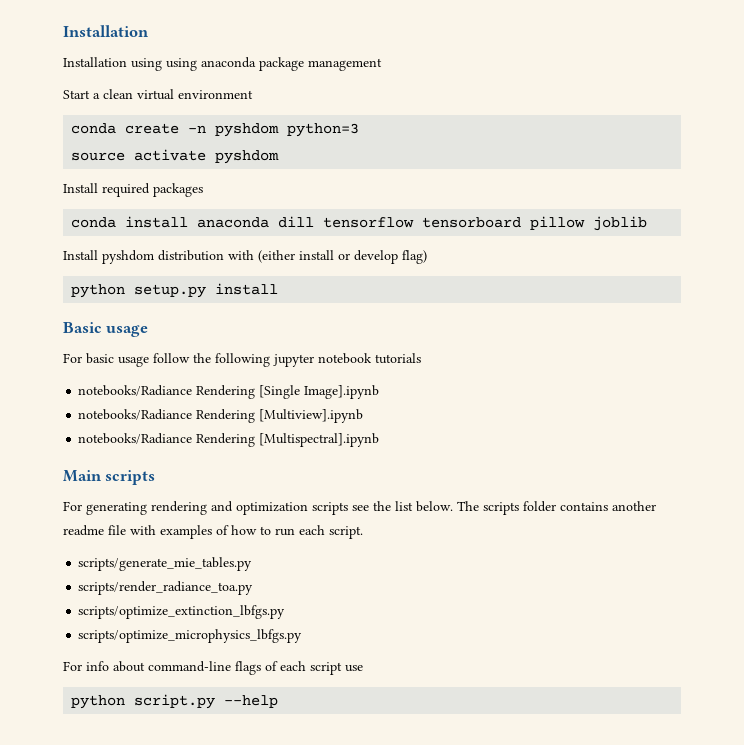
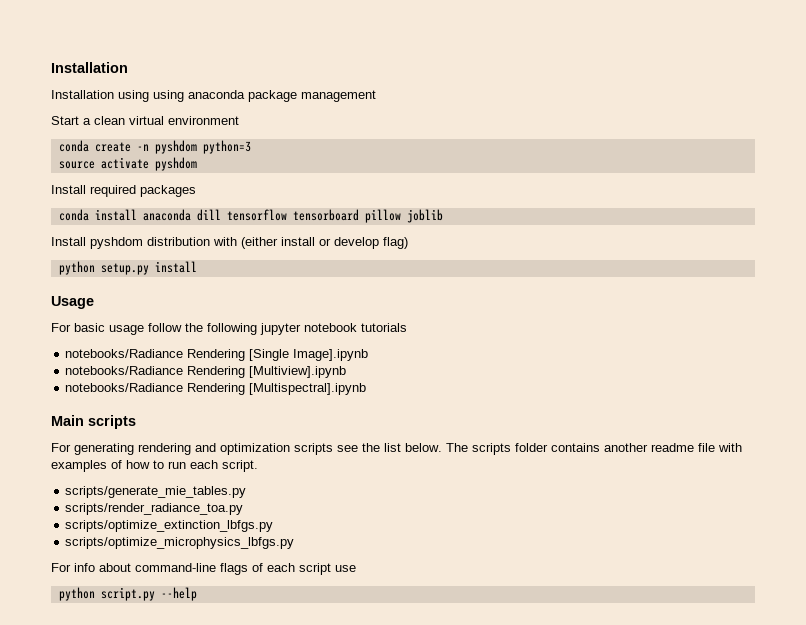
- Basic usage
+ Usage

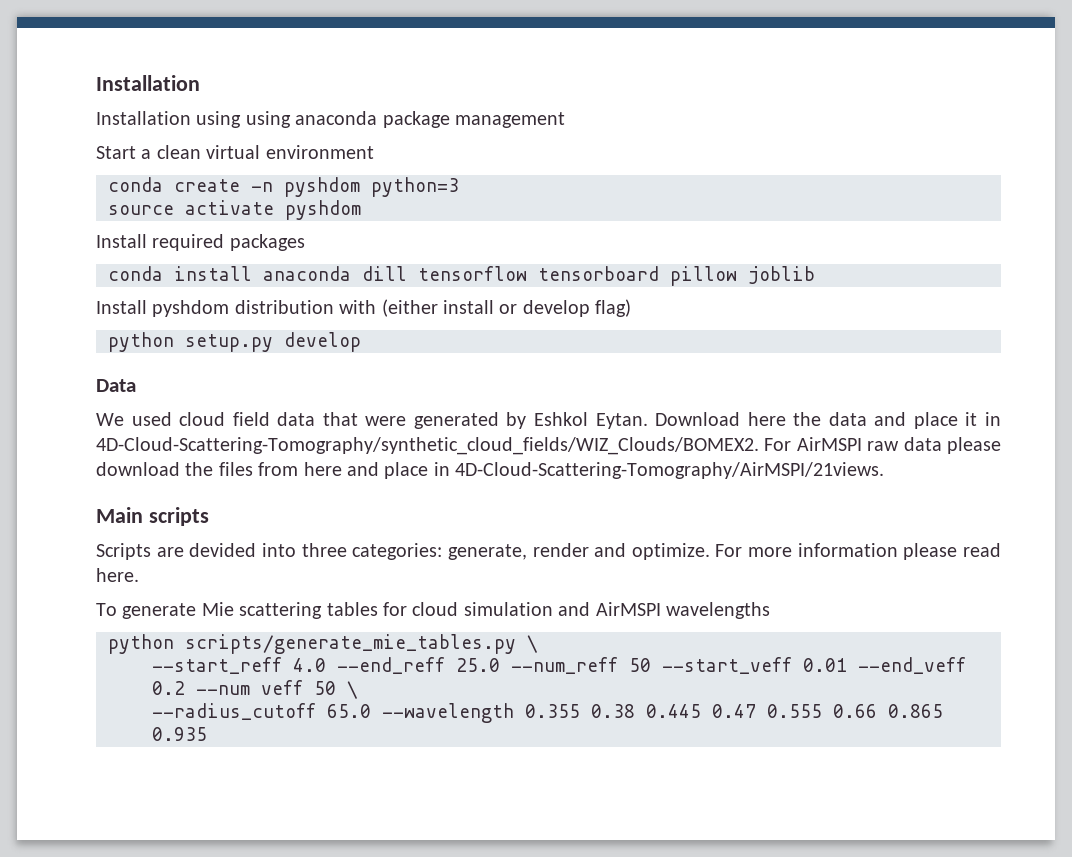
- python setup.py install
- Usage
- For basic usage follow the following jupyter notebook tutorials
- notebooks/Radiance Rendering [Single Image].ipynb
- notebooks/Radiance Rendering [Multiview].ipynb
- notebooks/Radiance Rendering [Multispectral].ipynb
+ python setup.py develop
+ Data
+ We used cloud field data that were generated by Eshkol Eytan. Download here the data and place it in 4D-Cloud-Scattering-Tomography/synthetic_cloud_fields/WIZ_Clouds/BOMEX2. For AirMSPI raw data please download the files from here and place in 4D-Cloud-Scattering-Tomography/AirMSPI/21views.
  Main scripts
- For generating rendering and optimization scripts see the list below. The scripts folder contains another readme file with examples of how to run each script.
- scripts/generate_mie_tables.py
- scripts/render_radiance_toa.py
- scripts/optimize_extinction_lbfgs.py
- scripts/optimize_microphysics_lbfgs.py
- For info about command-line flags of each script use
- python script.py --help
+ Scripts are devided into three categories: generate, render and optimize. For more information please read here.
+ To generate Mie scattering tables for cloud simulation and AirMSPI wavelengths
+ python scripts/generate_mie_tables.py \
+ --start_reff 4.0 --end_reff 25.0 --num_reff 50 --start_veff 0.01 --end_veff 0.2 --num veff 50 \
+ --radius_cutoff 65.0 --wavelength 0.355 0.38 0.445 0.47 0.555 0.66 0.865 0.935

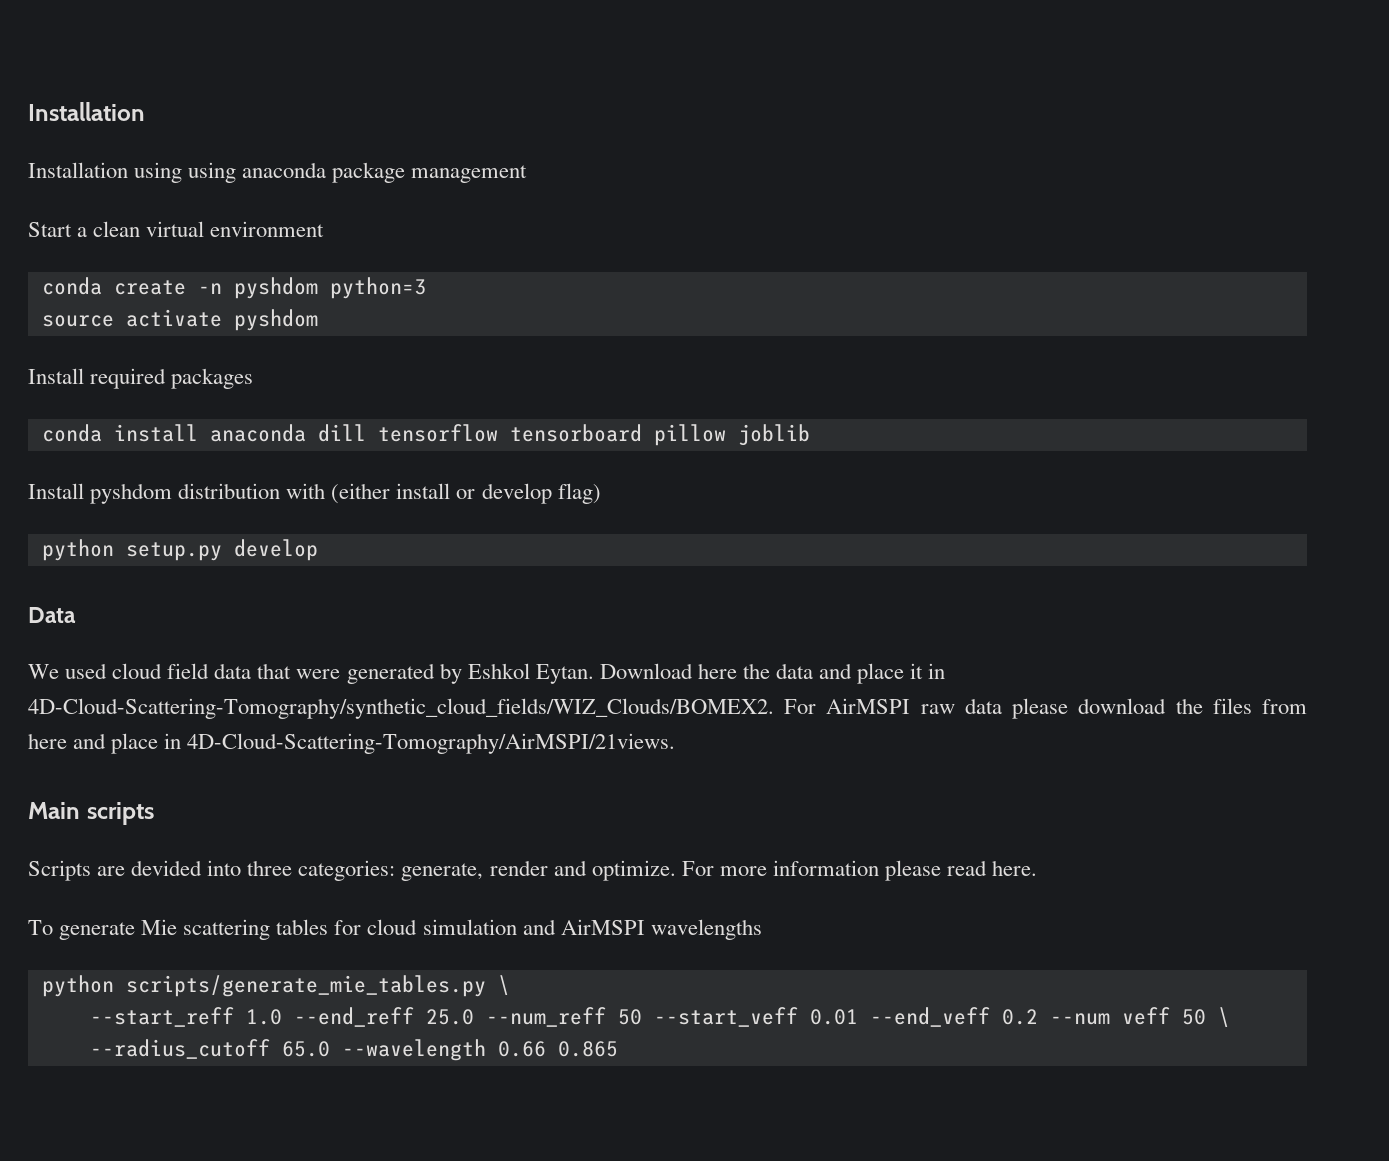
- --start_reff 4.0 --end_reff 25.0 --num_reff 50 --start_veff 0.01 --end_veff 0.2 --num veff 50 \
+ --start_reff 1.0 --end_reff 25.0 --num_reff 50 --start_veff 0.01 --end_veff 0.2 --num veff 50 \
- --radius_cutoff 65.0 --wavelength 0.355 0.38 0.445 0.47 0.555 0.66 0.865 0.935
+ --radius_cutoff 65.0 --wavelength 0.66 0.865

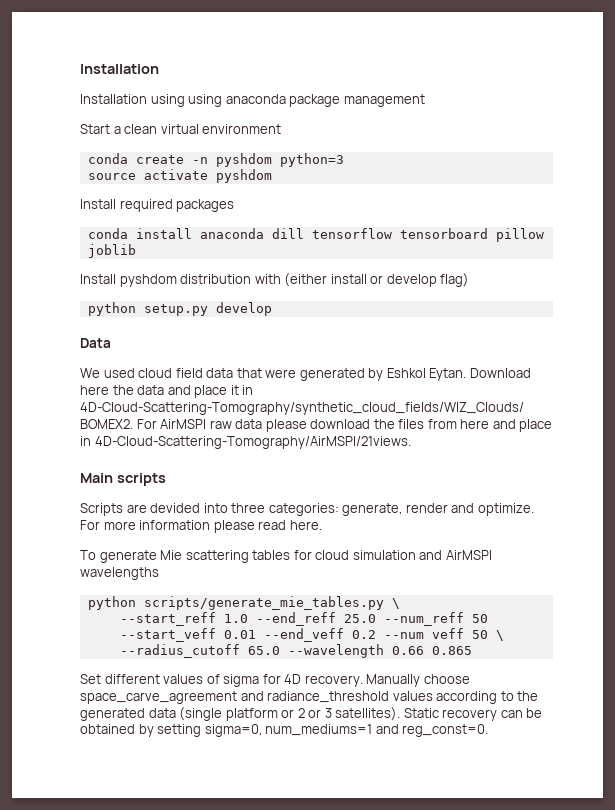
+ Set different values of sigma for 4D recovery. Manually choose space_carve_agreement and radiance_threshold values according to the generated data (single platform or 2 or 3 satellites). Static recovery can be obtained by setting sigma=0, num_mediums=1 and reg_const=0.

